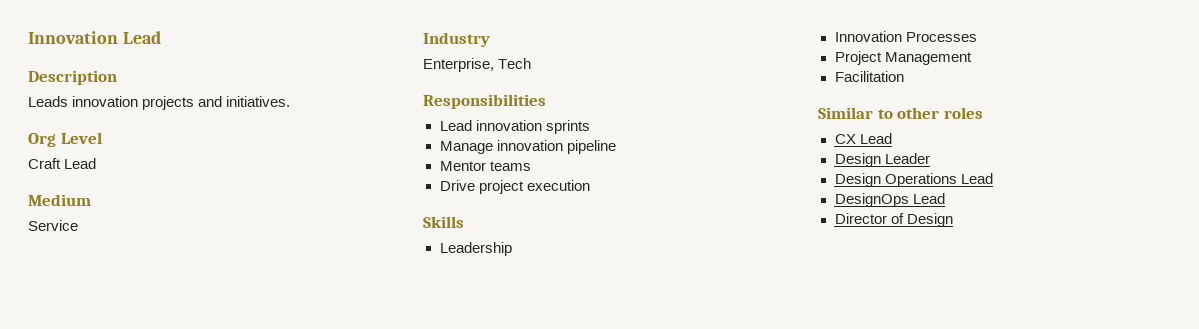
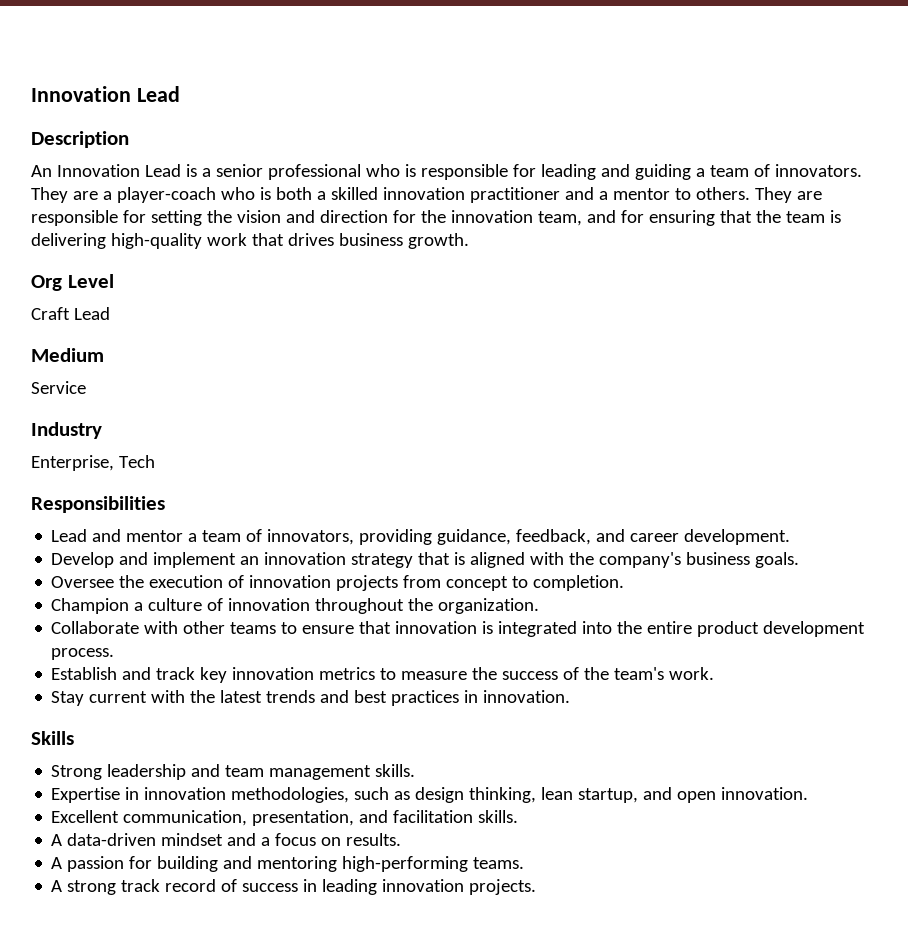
- Leads innovation projects and initiatives.
+ An Innovation Lead is a senior professional who is responsible for leading and guiding a team of innovators. They are a player-coach who is both a skilled innovation practitioner and a mentor to others. They are responsible for setting the vision and direction for the innovation team, and for ensuring that the team is delivering high-quality work that drives business growth.
- Lead innovation sprints
- Manage innovation pipeline
- Mentor teams
- Drive project execution
+ Lead and mentor a team of innovators, providing guidance, feedback, and career development.
+ Develop and implement an innovation strategy that is aligned with the company's business goals.
+ Oversee the execution of innovation projects from concept to completion.
+ Champion a culture of innovation throughout the organization.
+ Collaborate with other teams to ensure that innovation is integrated into the entire product development process.
+ Establish and track key innovation metrics to measure the success of the team's work.
+ Stay current with the latest trends and best practices in innovation.
  Skills
- Leadership
- Innovation Processes
- Project Management
- Facilitation
- Similar to other roles
- CX Lead
- Design Leader
- Design Operations Lead
- DesignOps Lead
- Director of Design
+ Strong leadership and team management skills.
+ Expertise in innovation methodologies, such as design thinking, lean startup, and open innovation.
+ Excellent communication, presentation, and facilitation skills.
+ A data-driven mindset and a focus on results.
+ A passion for building and mentoring high-performing teams.
+ A strong track record of success in leading innovation projects.

